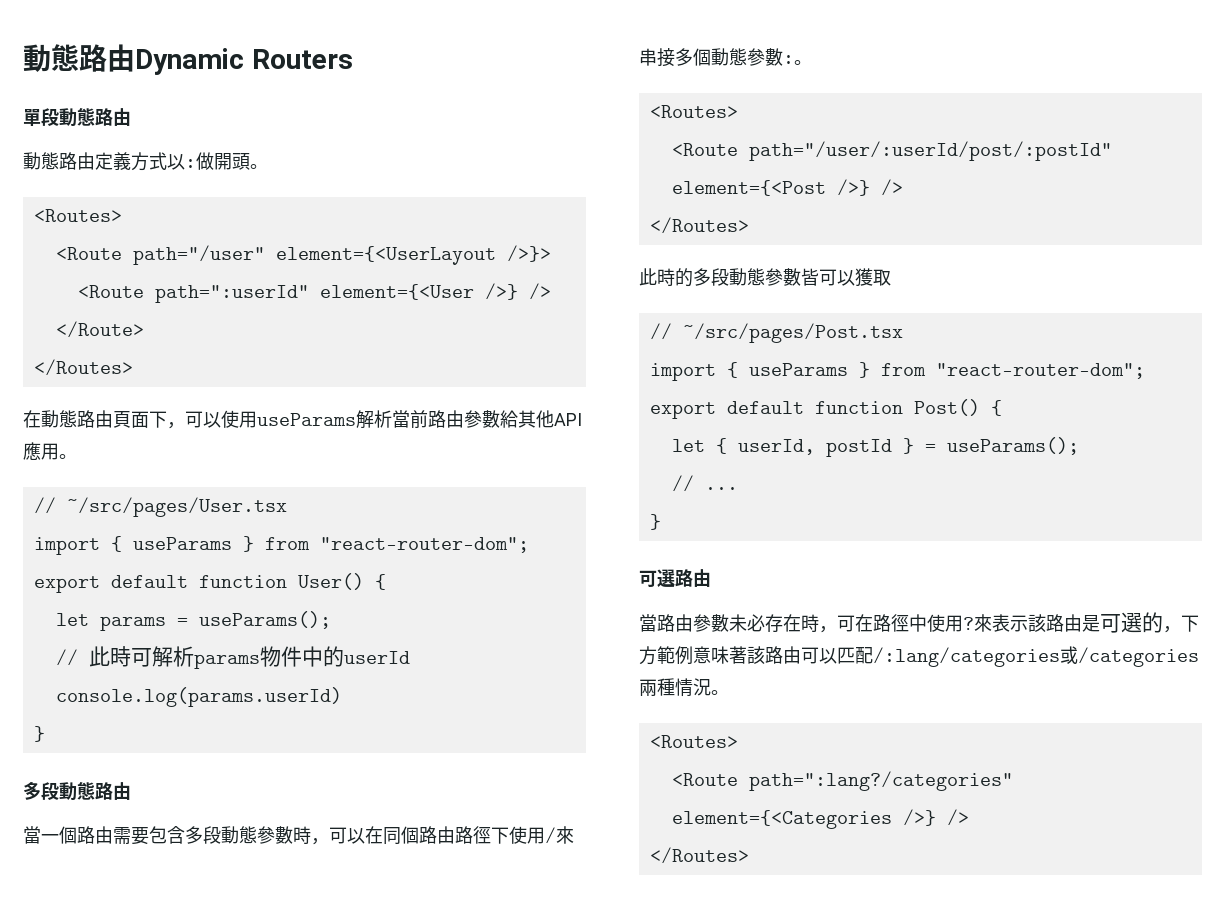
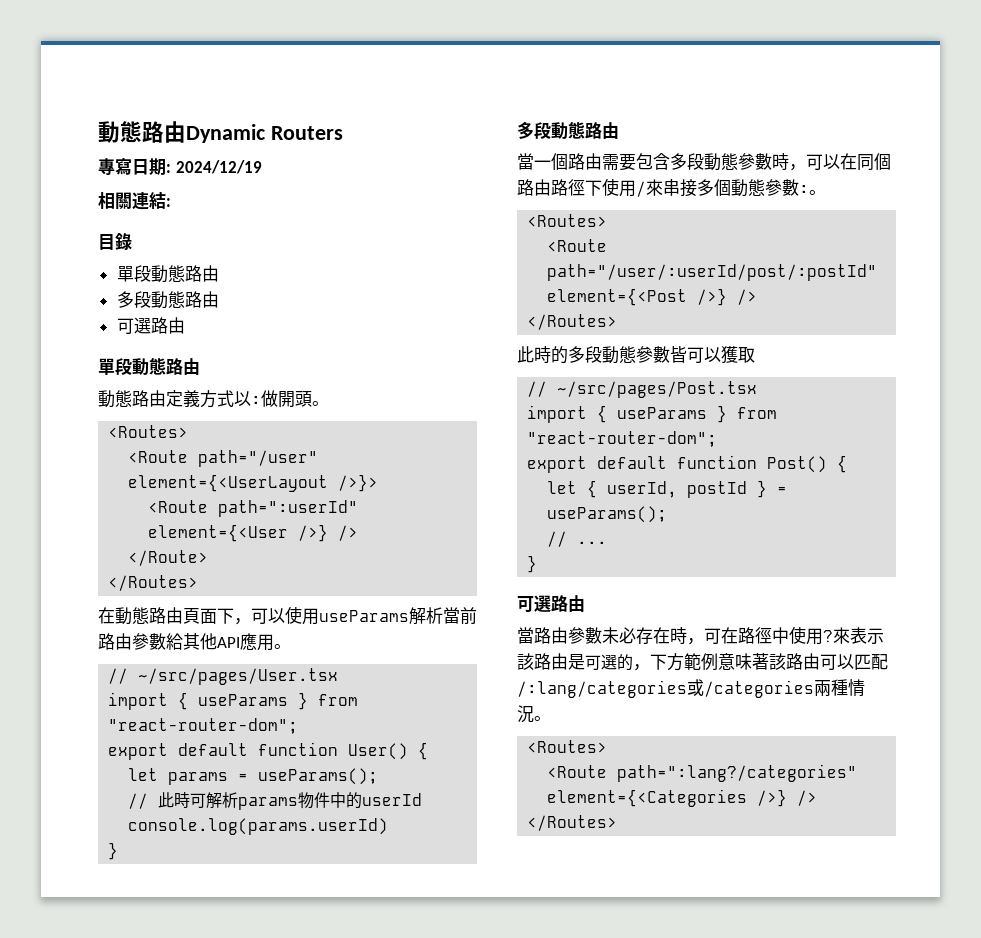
+ 專寫日期: 2024/12/19
+ 相關連結:
+ 目錄
+ 單段動態路由
+ 多段動態路由
+ 可選路由

